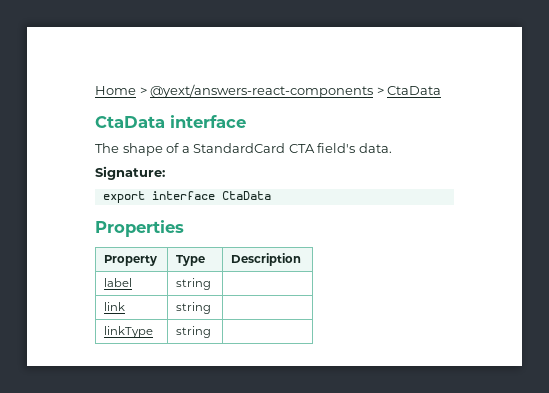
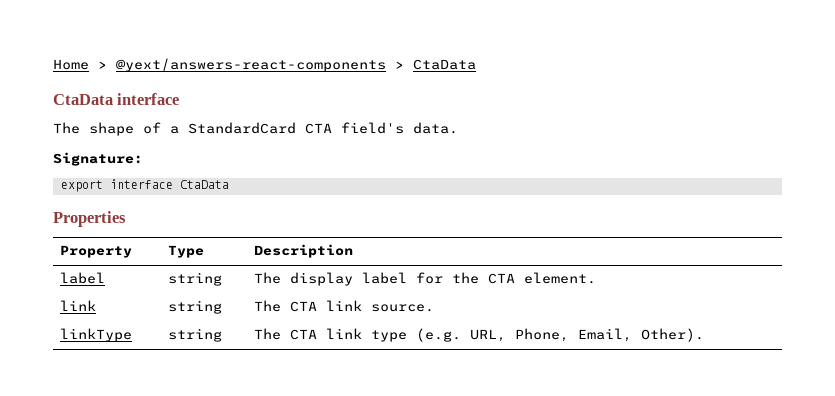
- label | string |
- link | string |
- linkType | string |
+ label | string | The display label for the CTA element.
+ link | string | The CTA link source.
+ linkType | string | The CTA link type (e.g. URL, Phone, Email, Other).

